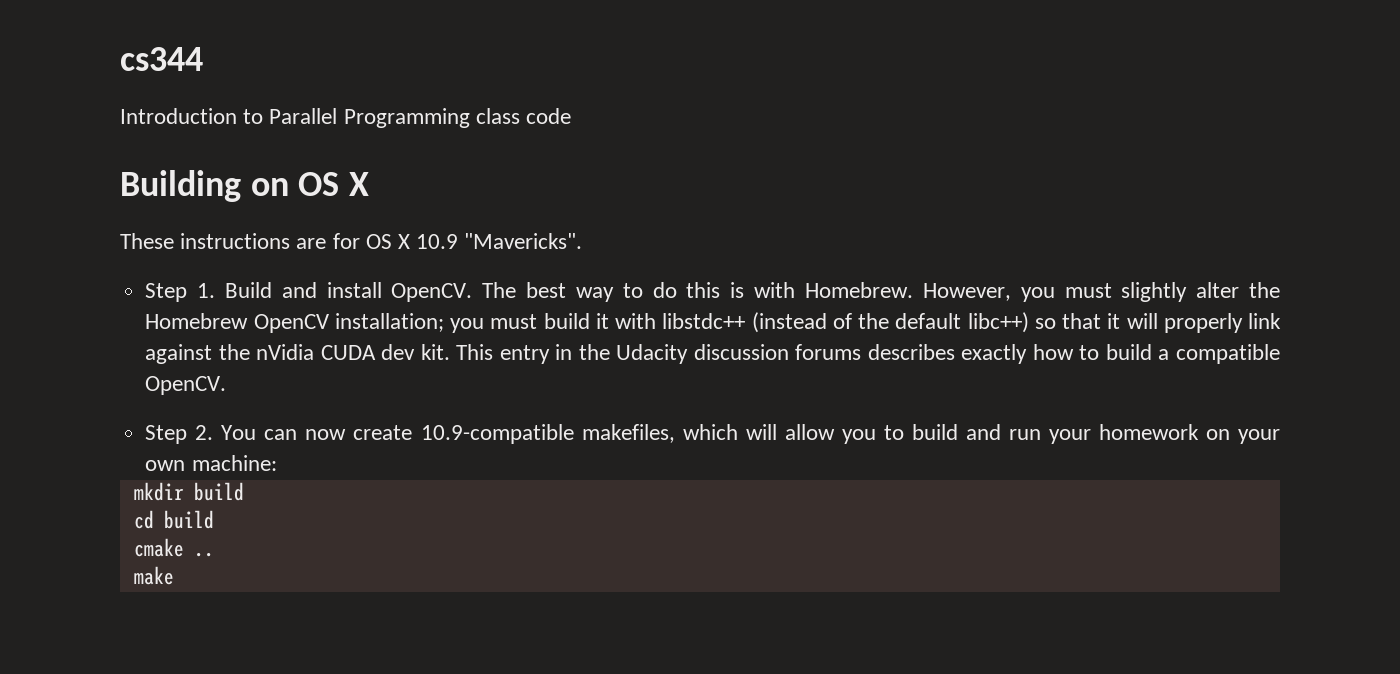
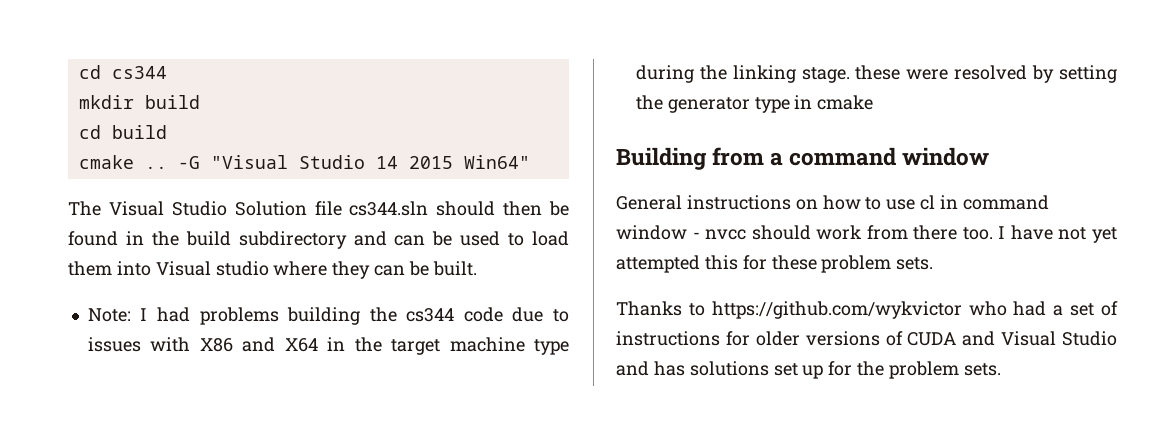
- cs344
- Introduction to Parallel Programming class code
- Building on OS X
- These instructions are for OS X 10.9 "Mavericks".
- Step 1. Build and install OpenCV. The best way to do this is with Homebrew. However, you must slightly alter the Homebrew OpenCV installation; you must build it with libstdc++ (instead of the default libc++) so that it will properly link against the nVidia CUDA dev kit. This entry in the Udacity discussion forums describes exactly how to build a compatible OpenCV.
- Step 2. You can now create 10.9-compatible makefiles, which will allow you to build and run your homework on your own machine:
+ cd cs344
- cmake ..
- make
+ cmake .. -G "Visual Studio 14 2015 Win64"
+ The Visual Studio Solution file cs344.sln should then be found in the build subdirectory and can be used to load them into Visual studio where they can be built.
+ Note: I had problems building the cs344 code due to issues with X86 and X64 in the target machine type during the linking stage. these were resolved by setting the generator type in cmake
+ Building from a command window
+ General instructions on how to use cl in command window - nvcc should work from there too. I have not yet attempted this for these problem sets.
+ Thanks to https://github.com/wykvictor who had a set of instructions for older versions of CUDA and Visual Studio and has solutions set up for the problem sets.

